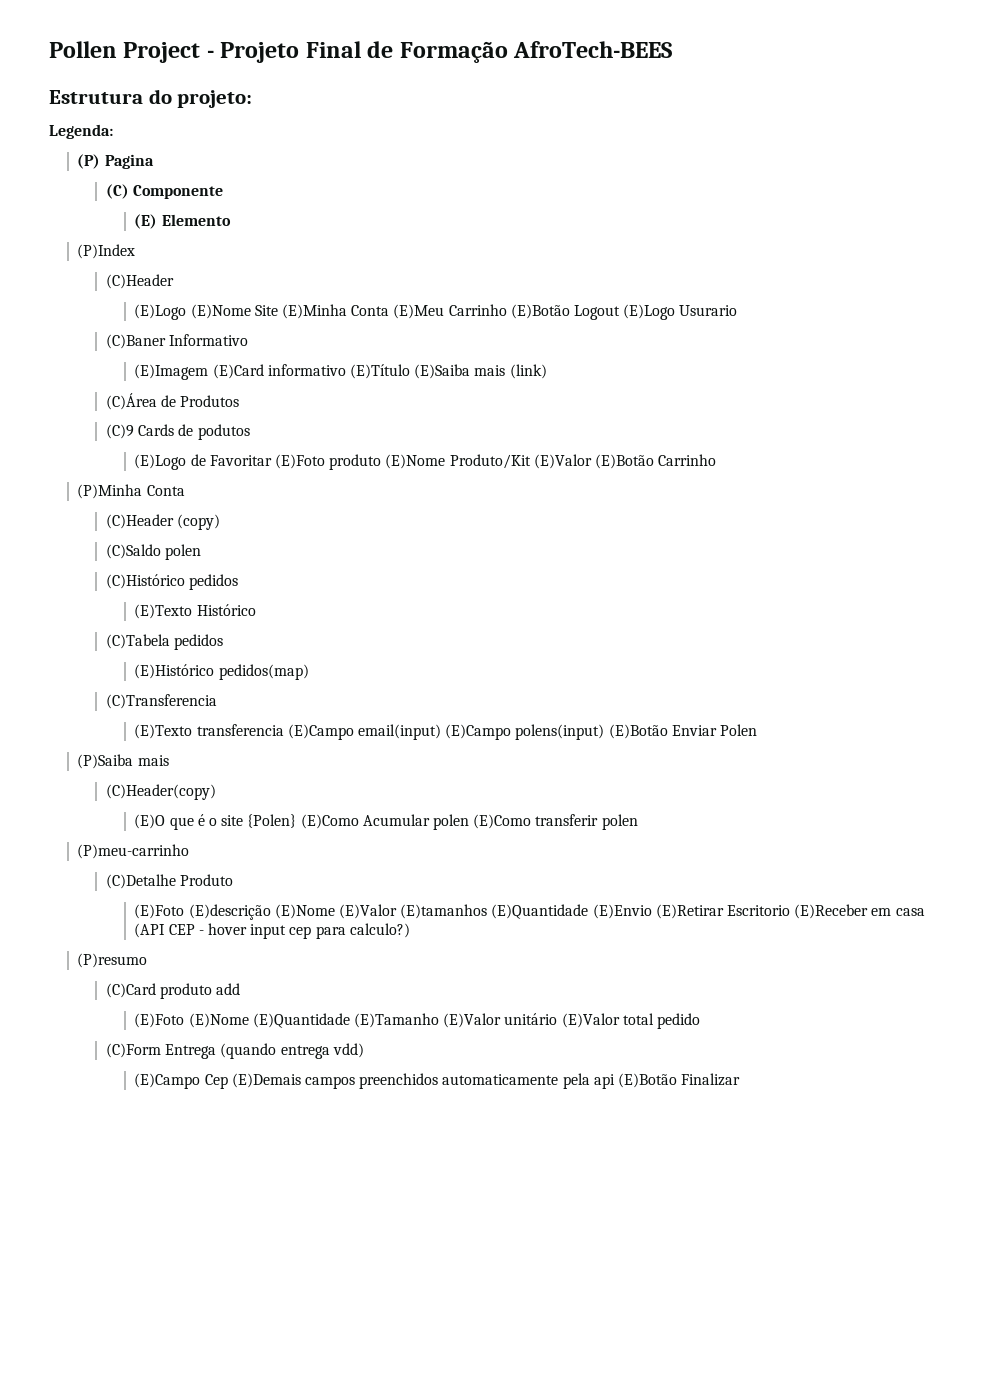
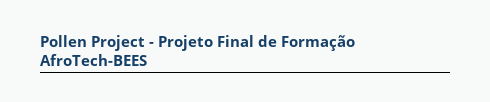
- Estrutura do projeto:
- Legenda:
- (P) Pagina
- (C) Componente
- (E) Elemento
- (P)Index
- (C)Header
- (E)Logo (E)Nome Site (E)Minha Conta (E)Meu Carrinho (E)Botão Logout (E)Logo Usurario
- (C)Baner Informativo
- (E)Imagem (E)Card informativo (E)Título (E)Saiba mais (link)
- (C)Área de Produtos
- (C)9 Cards de podutos
- (E)Logo de Favoritar (E)Foto produto (E)Nome Produto/Kit (E)Valor (E)Botão Carrinho
- (P)Minha Conta
- (C)Header (copy)
- (C)Saldo polen
- (C)Histórico pedidos
- (E)Texto Histórico
- (C)Tabela pedidos
- (E)Histórico pedidos(map)
- (C)Transferencia
- (E)Texto transferencia (E)Campo email(input) (E)Campo polens(input) (E)Botão Enviar Polen
- (P)Saiba mais
- (C)Header(copy)
- (E)O que é o site {Polen} (E)Como Acumular polen (E)Como transferir polen
- (P)meu-carrinho
- (C)Detalhe Produto
- (E)Foto (E)descrição (E)Nome (E)Valor (E)tamanhos (E)Quantidade (E)Envio (E)Retirar Escritorio (E)Receber em casa (API CEP - hover input cep para calculo?)
- (P)resumo
- (C)Card produto add
- (E)Foto (E)Nome (E)Quantidade (E)Tamanho (E)Valor unitário (E)Valor total pedido
- (C)Form Entrega (quando entrega vdd)
- (E)Campo Cep (E)Demais campos preenchidos automaticamente pela api (E)Botão Finalizar

